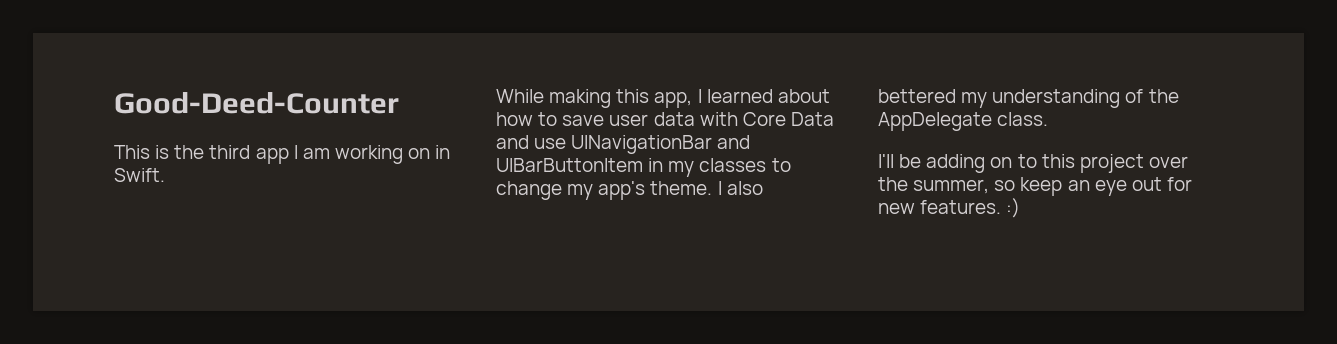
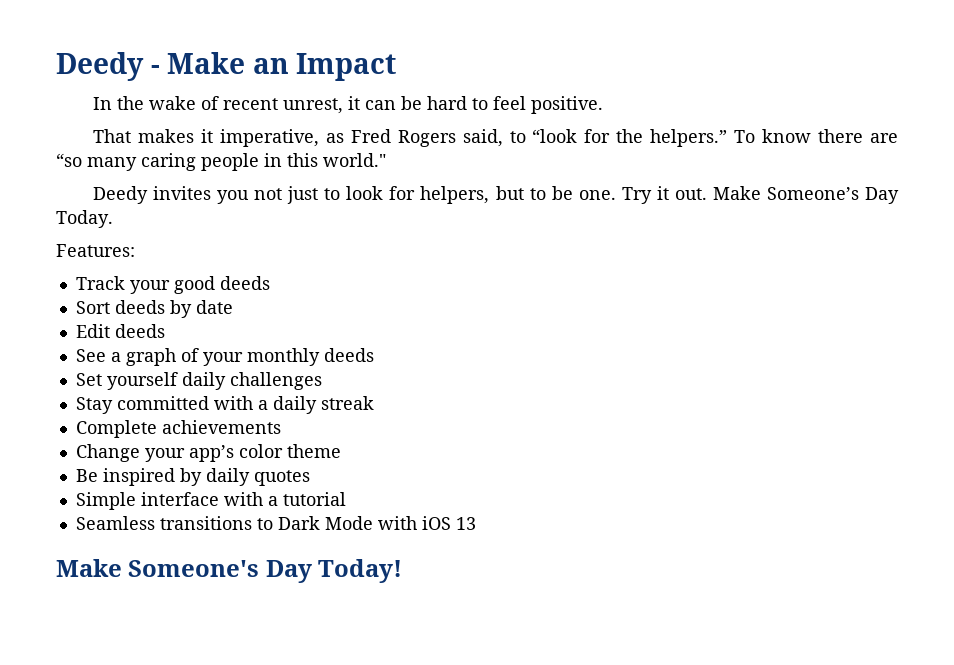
- Good-Deed-Counter
- This is the third app I am working on in Swift.
- While making this app, I learned about how to save user data with Core Data and use UINavigationBar and UIBarButtonItem in my classes to change my app's theme. I also bettered my understanding of the AppDelegate class.
- I'll be adding on to this project over the summer, so keep an eye out for new features. :)
+ Deedy - Make an Impact
+ In the wake of recent unrest, it can be hard to feel positive.
+ That makes it imperative, as Fred Rogers said, to “look for the helpers.” To know there are “so many caring people in this world."
+ Deedy invites you not just to look for helpers, but to be one. Try it out. Make Someone’s Day Today.
+ Features:
+ Track your good deeds
+ Sort deeds by date
+ Edit deeds
+ See a graph of your monthly deeds
+ Set yourself daily challenges
+ Stay committed with a daily streak
+ Complete achievements
+ Change your app’s color theme
+ Be inspired by daily quotes
+ Simple interface with a tutorial
+ Seamless transitions to Dark Mode with iOS 13
+ Make Someone's Day Today!

